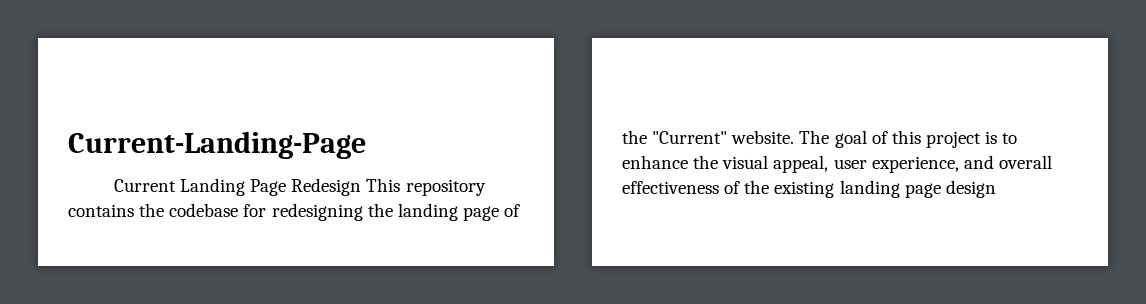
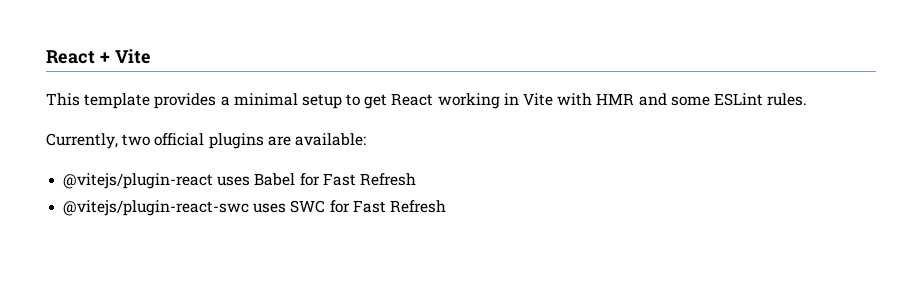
- Current-Landing-Page
- Current Landing Page Redesign This repository contains the codebase for redesigning the landing page of the "Current" website. The goal of this project is to enhance the visual appeal, user experience, and overall effectiveness of the existing landing page design
+ React + Vite
+ This template provides a minimal setup to get React working in Vite with HMR and some ESLint rules.
+ Currently, two official plugins are available:
+ @vitejs/plugin-react uses Babel for Fast Refresh
+ @vitejs/plugin-react-swc uses SWC for Fast Refresh

